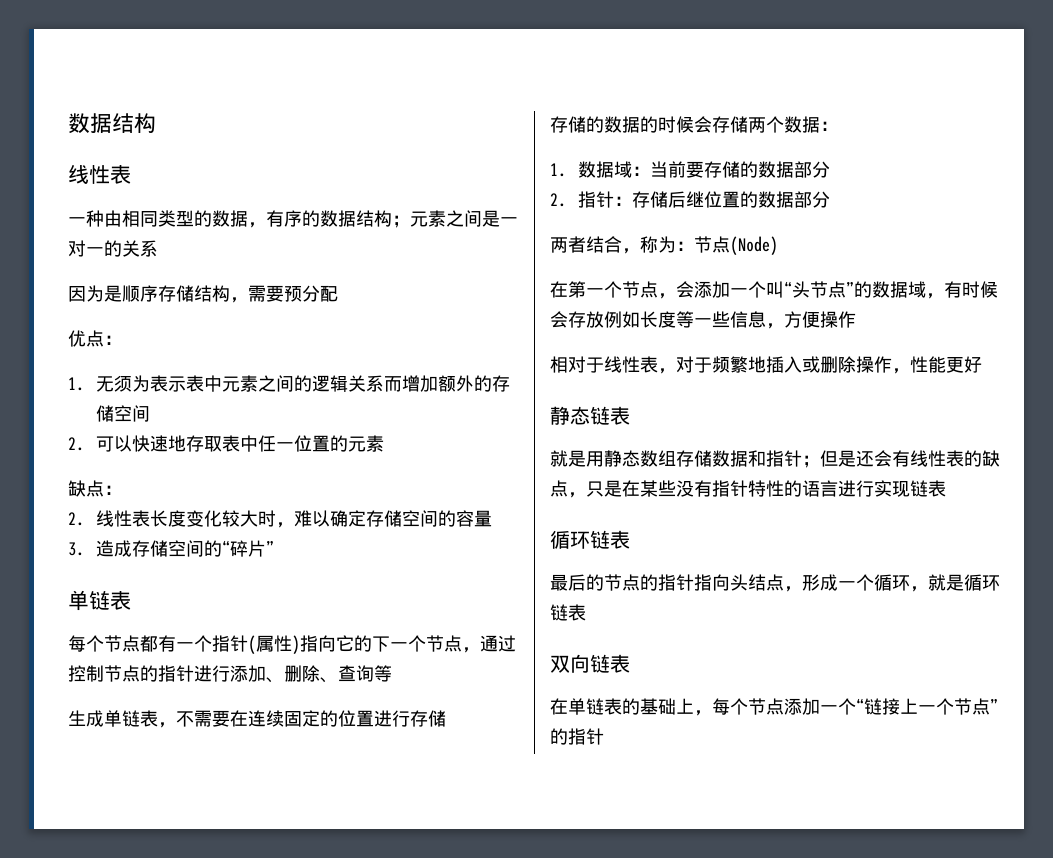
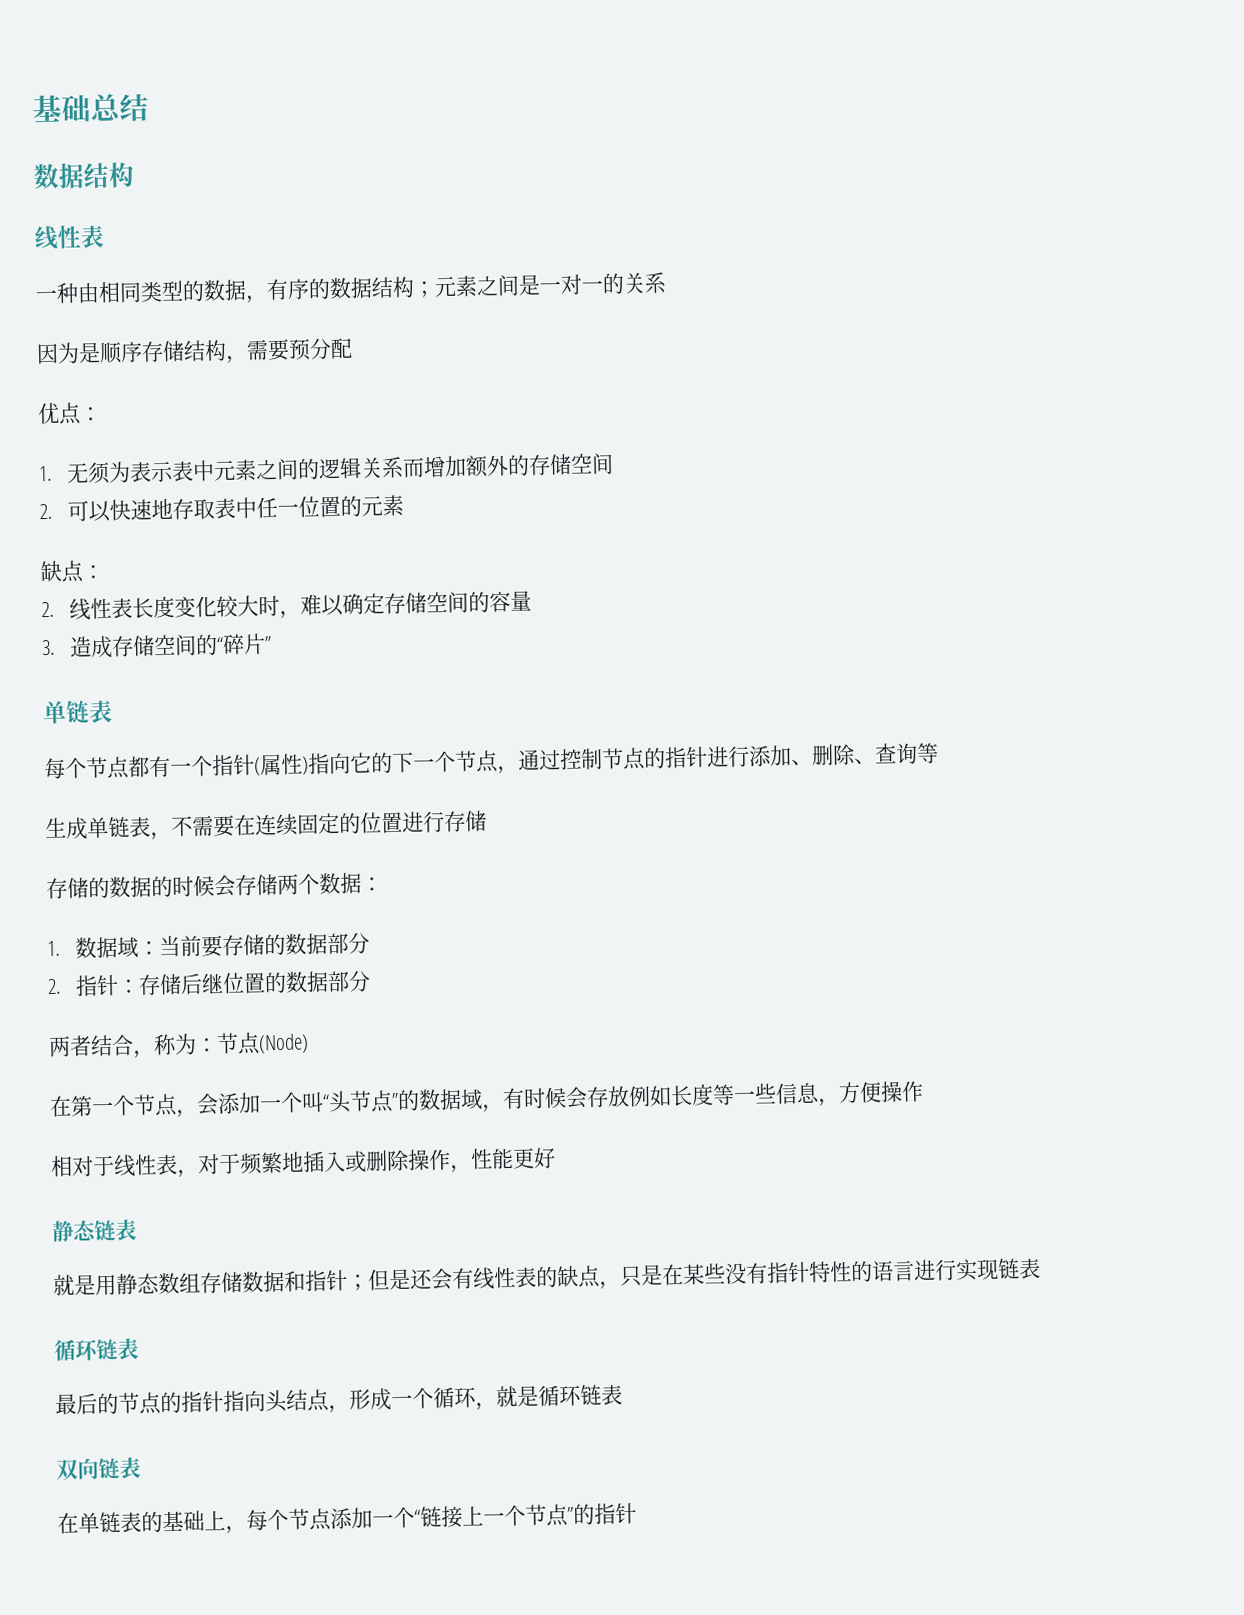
+ 基础总结

